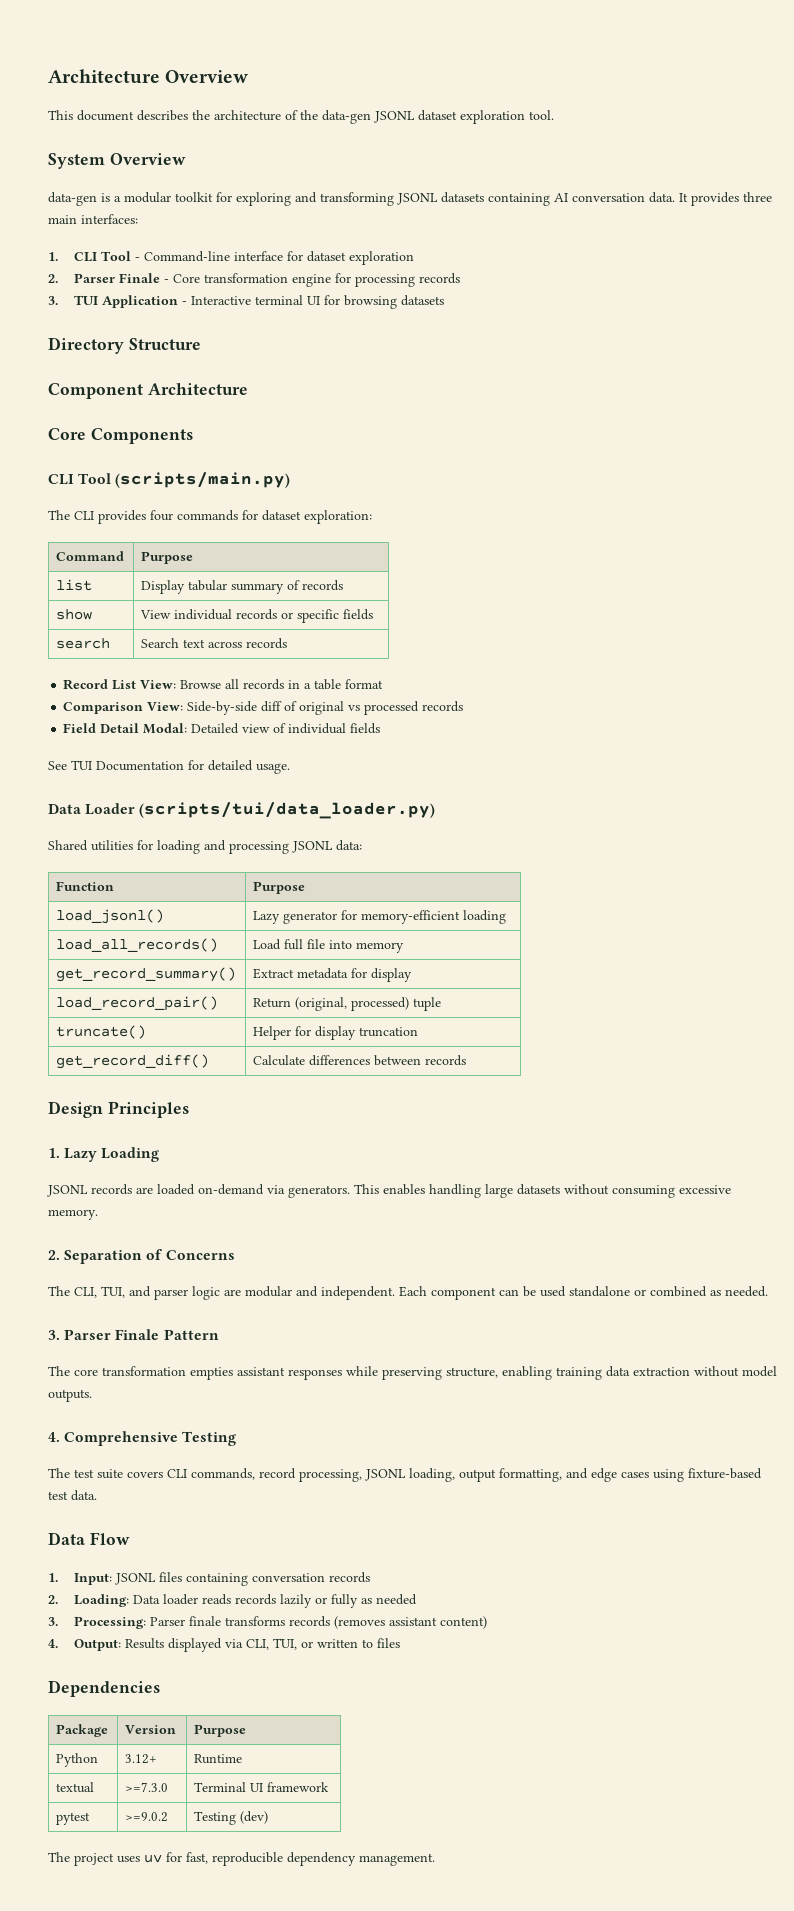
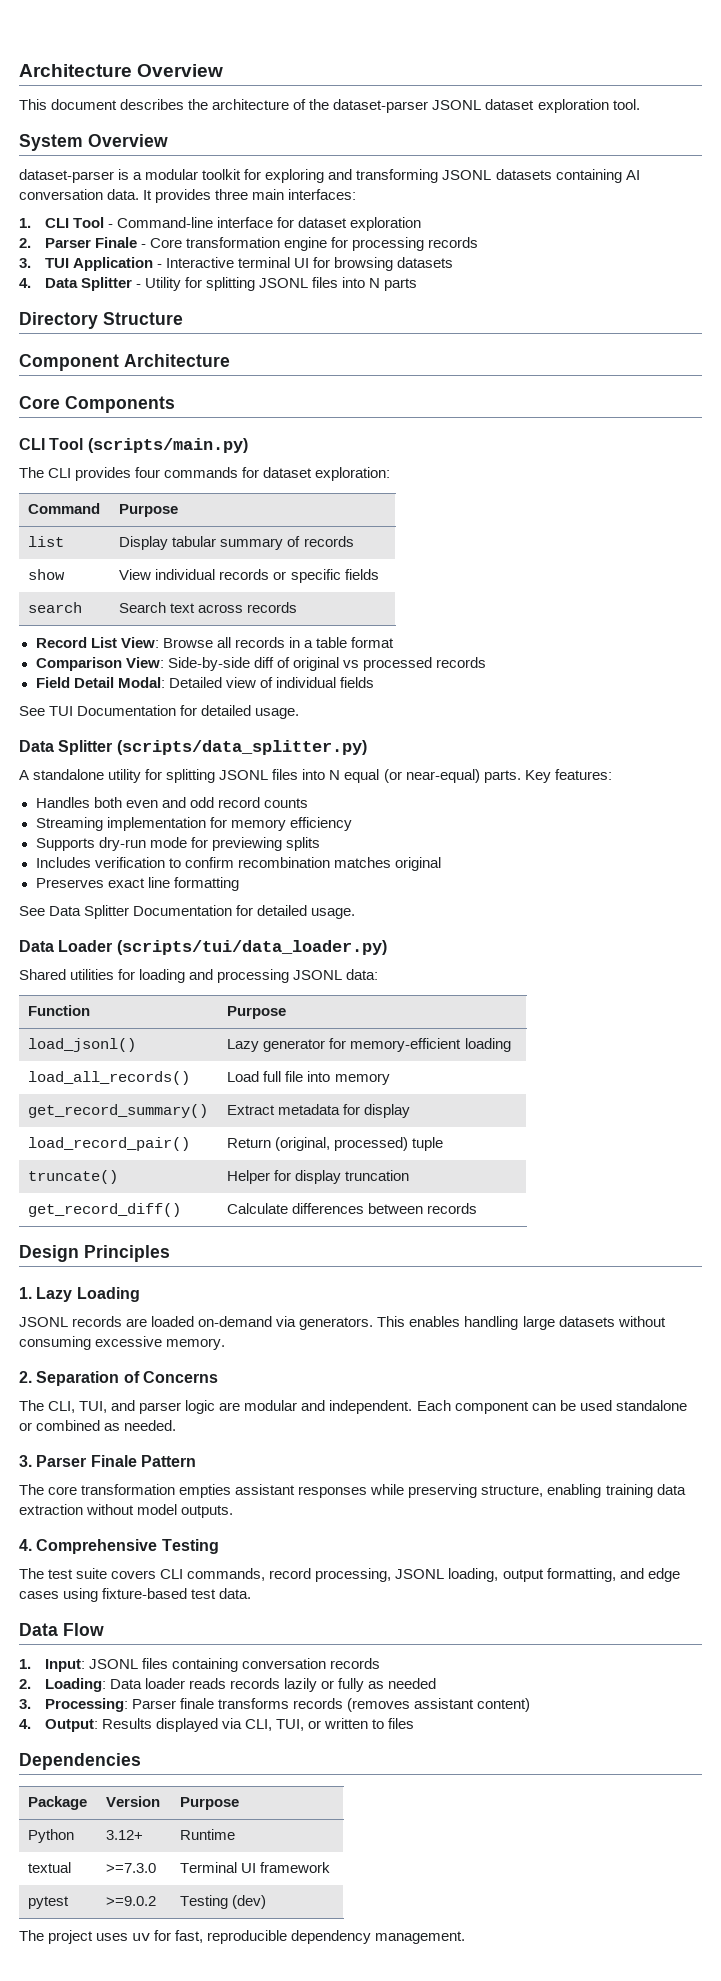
- This document describes the architecture of the data-gen JSONL dataset exploration tool.
+ This document describes the architecture of the dataset-parser JSONL dataset exploration tool.
- data-gen is a modular toolkit for exploring and transforming JSONL datasets containing AI conversation data.
+ dataset-parser is a modular toolkit for exploring and transforming JSONL datasets containing AI conversation data.
+ 4. Data Splitter - Utility for splitting JSONL files into N parts
+ Data Splitter (scripts/data_splitter.py)
+ A standalone utility for splitting JSONL files into N equal (or near-equal) parts. Key features:
+ Handles both even and odd record counts
+ Streaming implementation for memory efficiency
+ Supports dry-run mode for previewing splits
+ Includes verification to confirm recombination matches original
+ Preserves exact line formatting
+ See Data Splitter Documentation for detailed usage.

